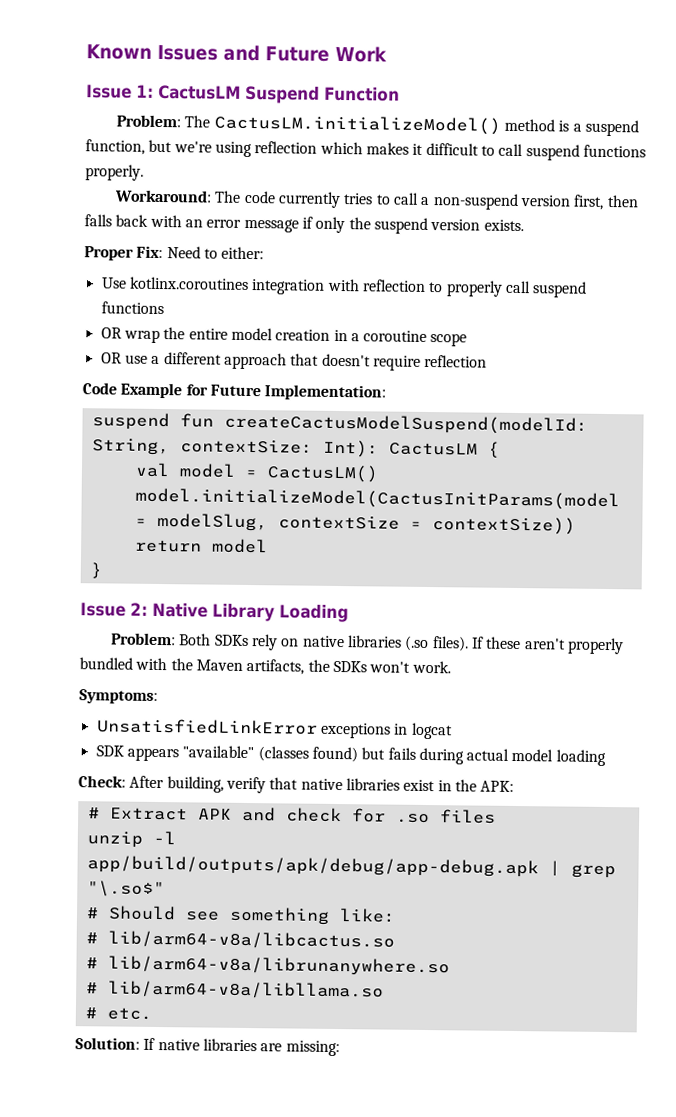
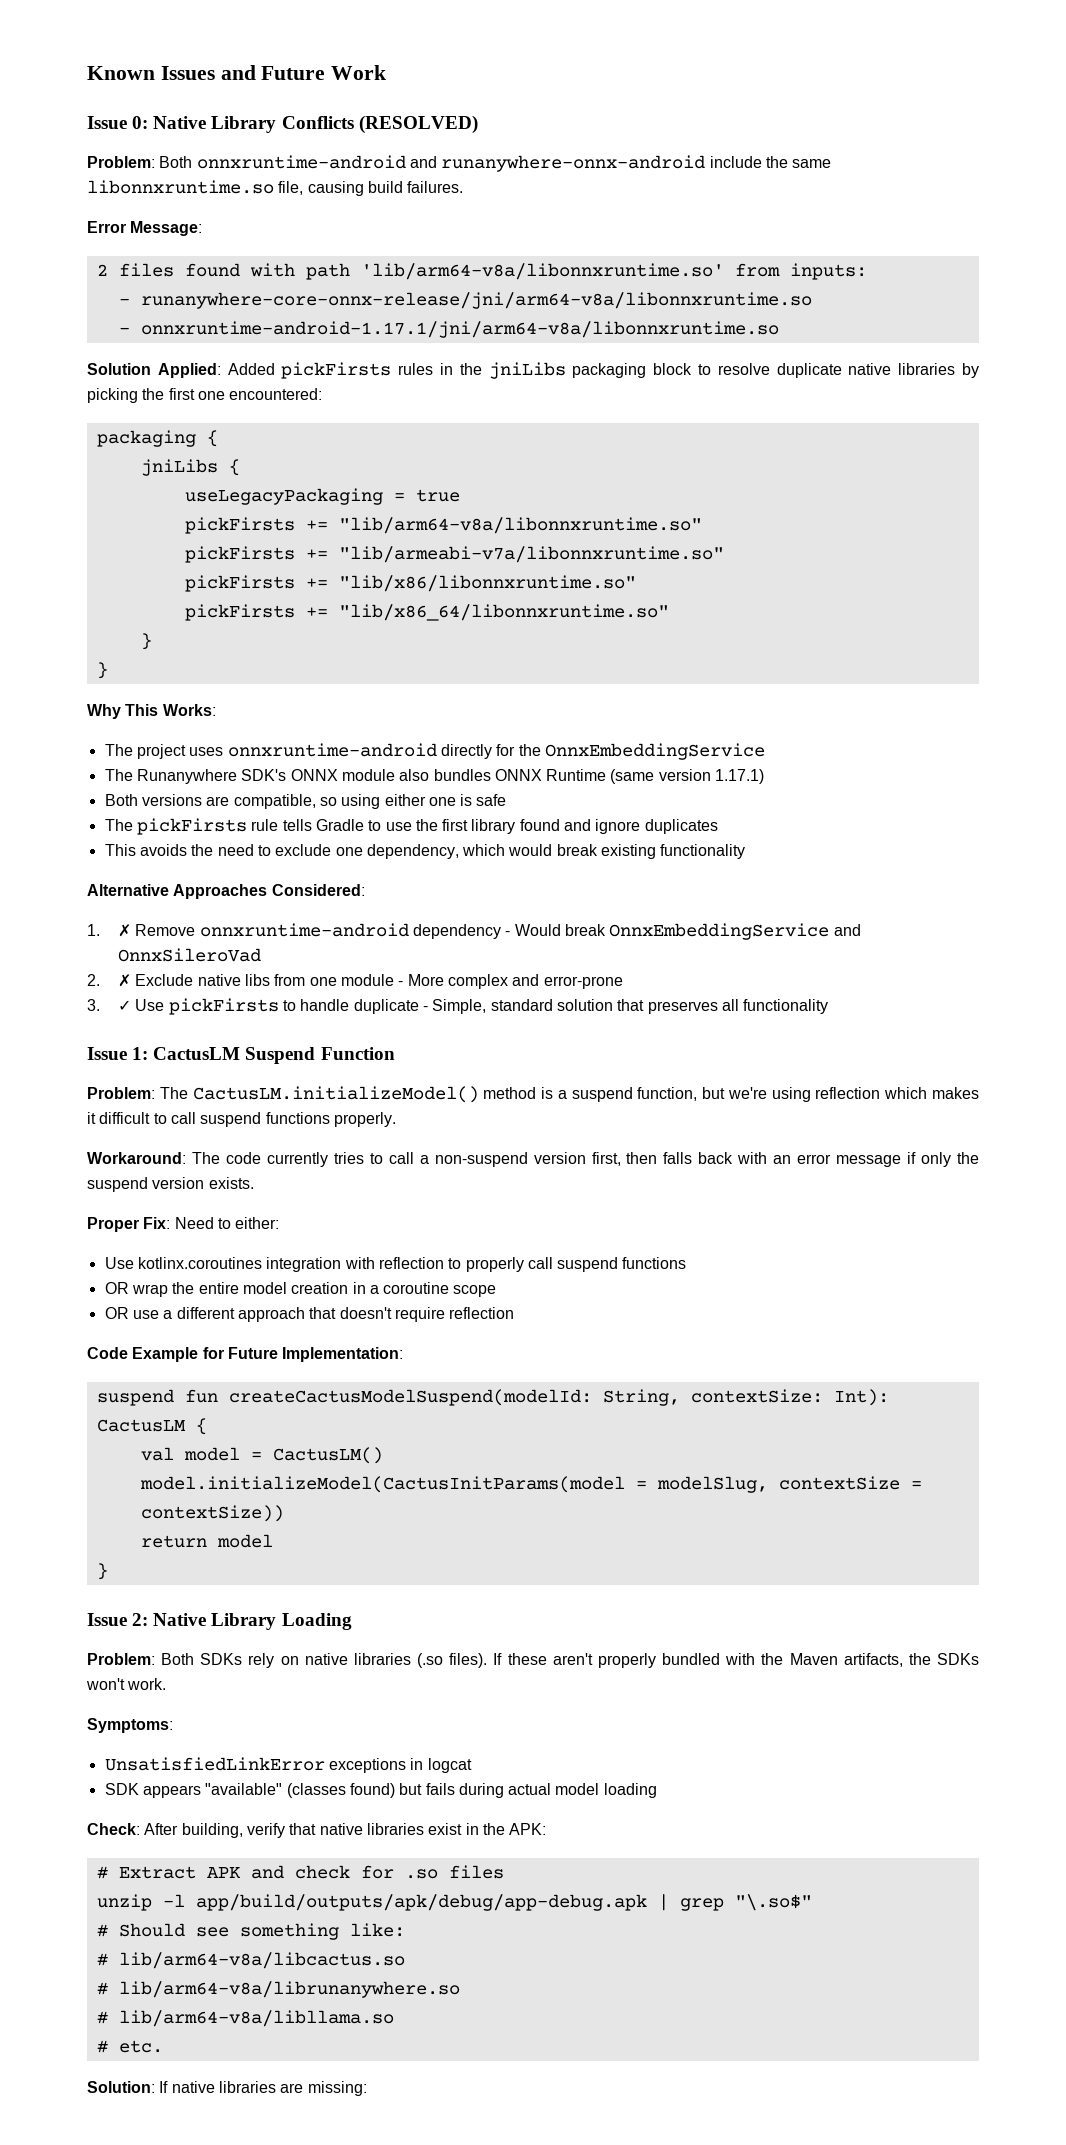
+ Issue 0: Native Library Conflicts (RESOLVED)
+ Problem: Both onnxruntime-android and runanywhere-onnx-android include the same libonnxruntime.so file, causing build failures.
+ Error Message:
+ 2 files found with path 'lib/arm64-v8a/libonnxruntime.so' from inputs:
+ - runanywhere-core-onnx-release/jni/arm64-v8a/libonnxruntime.so
+ - onnxruntime-android-1.17.1/jni/arm64-v8a/libonnxruntime.so
+ Solution Applied: Added pickFirsts rules in the jniLibs packaging block to resolve duplicate native libraries by picking the first one encountered:
+ packaging {
+ jniLibs {
+ useLegacyPackaging = true
+ pickFirsts += "lib/arm64-v8a/libonnxruntime.so"
+ pickFirsts += "lib/armeabi-v7a/libonnxruntime.so"
+ pickFirsts += "lib/x86/libonnxruntime.so"
+ pickFirsts += "lib/x86_64/libonnxruntime.so"
+ }
+ }
+ Why This Works:
+ The project uses onnxruntime-android directly for the OnnxEmbeddingService
+ The Runanywhere SDK's ONNX module also bundles ONNX Runtime (same version 1.17.1)
+ Both versions are compatible, so using either one is safe
+ The pickFirsts rule tells Gradle to use the first library found and ignore duplicates
+ This avoids the need to exclude one dependency, which would break existing functionality
+ Alternative Approaches Considered:
+ 1. ✗ Remove onnxruntime-android dependency - Would break OnnxEmbeddingService and OnnxSileroVad
+ 2. ✗ Exclude native libs from one module - More complex and error-prone
+ 3. ✓ Use pickFirsts to handle duplicate - Simple, standard solution that preserves all functionality

